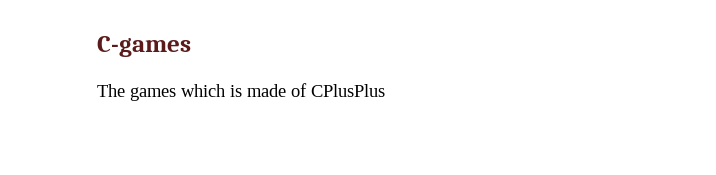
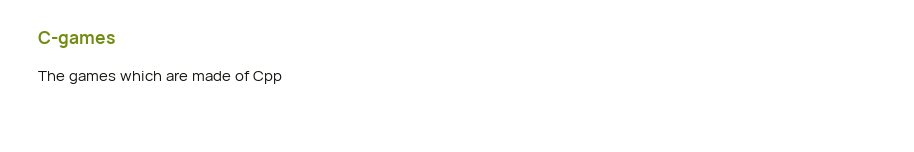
- The games which is made of CPlusPlus
+ The games which are made of Cpp

